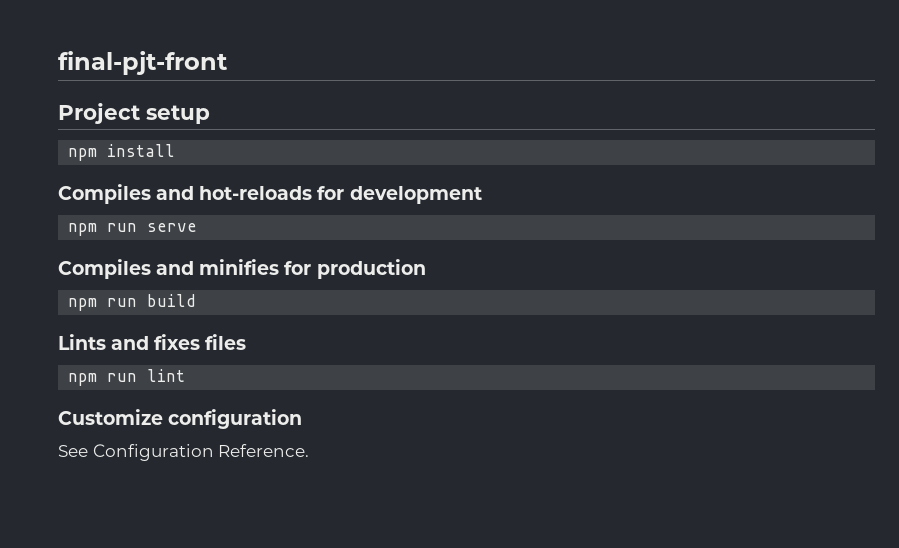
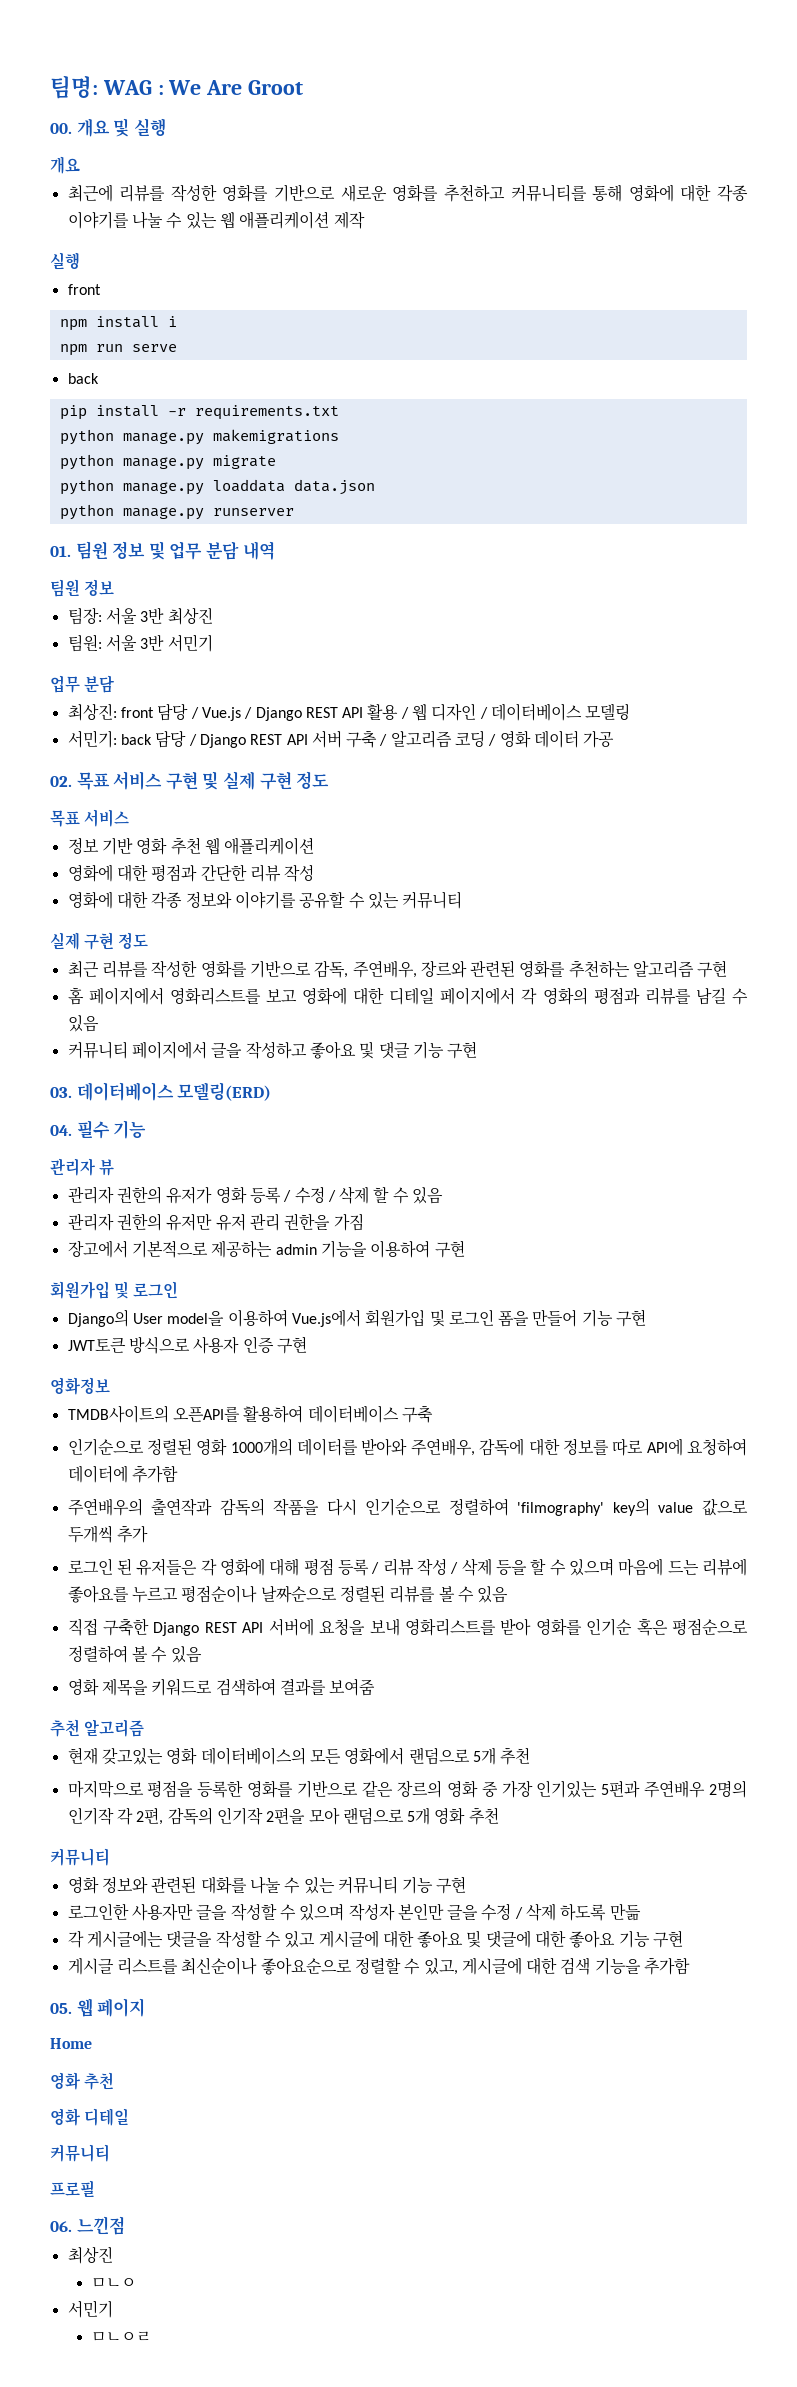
- final-pjt-front
- Project setup
- npm install
- Compiles and hot-reloads for development
+ 팀명: WAG : We Are Groot
+ 00. 개요 및 실행
+ 개요
+ 최근에 리뷰를 작성한 영화를 기반으로 새로운 영화를 추천하고 커뮤니티를 통해 영화에 대한 각종 이야기를 나눌 수 있는 웹 애플리케이션 제작
+ 실행
+ front
+ npm install i
  npm run serve
- Compiles and minifies for production
- npm run build
- Lints and fixes files
- npm run lint
- Customize configuration
- See Configuration Reference.
+ back
+ pip install -r requirements.txt
+ python manage.py makemigrations
+ python manage.py migrate
+ python manage.py loaddata data.json
+ python manage.py runserver
+ 01. 팀원 정보 및 업무 분담 내역
+ 팀원 정보
+ 팀장: 서울 3반 최상진
+ 팀원: 서울 3반 서민기
+ 업무 분담
+ 최상진: front 담당 / Vue.js / Django REST API 활용 / 웹 디자인 / 데이터베이스 모델링
+ 서민기: back 담당 / Django REST API 서버 구축 / 알고리즘 코딩 / 영화 데이터 가공
+ 02. 목표 서비스 구현 및 실제 구현 정도
+ 목표 서비스
+ 정보 기반 영화 추천 웹 애플리케이션
+ 영화에 대한 평점과 간단한 리뷰 작성
+ 영화에 대한 각종 정보와 이야기를 공유할 수 있는 커뮤니티
+ 실제 구현 정도
+ 최근 리뷰를 작성한 영화를 기반으로 감독, 주연배우, 장르와 관련된 영화를 추천하는 알고리즘 구현
+ 홈 페이지에서 영화리스트를 보고 영화에 대한 디테일 페이지에서 각 영화의 평점과 리뷰를 남길 수 있음
+ 커뮤니티 페이지에서 글을 작성하고 좋아요 및 댓글 기능 구현
+ 03. 데이터베이스 모델링(ERD)
+ 04. 필수 기능
+ 관리자 뷰
+ 관리자 권한의 유저가 영화 등록 / 수정 / 삭제 할 수 있음
+ 관리자 권한의 유저만 유저 관리 권한을 가짐
+ 장고에서 기본적으로 제공하는 admin 기능을 이용하여 구현
+ 회원가입 및 로그인
+ Django의 User model을 이용하여 Vue.js에서 회원가입 및 로그인 폼을 만들어 기능 구현
+ JWT토큰 방식으로 사용자 인증 구현
+ 영화정보
+ TMDB사이트의 오픈API를 활용하여 데이터베이스 구축
+ 인기순으로 정렬된 영화 1000개의 데이터를 받아와 주연배우, 감독에 대한 정보를 따로 API에 요청하여 데이터에 추가함
+ 주연배우의 출연작과 감독의 작품을 다시 인기순으로 정렬하여 'filmography' key의 value 값으로 두개씩 추가
+ 로그인 된 유저들은 각 영화에 대해 평점 등록 / 리뷰 작성 / 삭제 등을 할 수 있으며 마음에 드는 리뷰에 좋아요를 누르고 평점순이나 날짜순으로 정렬된 리뷰를 볼 수 있음
+ 직접 구축한 Django REST API 서버에 요청을 보내 영화리스트를 받아 영화를 인기순 혹은 평점순으로 정렬하여 볼 수 있음
+ 영화 제목을 키워드로 검색하여 결과를 보여줌
+ 추천 알고리즘
+ 현재 갖고있는 영화 데이터베이스의 모든 영화에서 랜덤으로 5개 추천
+ 마지막으로 평점을 등록한 영화를 기반으로 같은 장르의 영화 중 가장 인기있는 5편과 주연배우 2명의 인기작 각 2편, 감독의 인기작 2편을 모아 랜덤으로 5개 영화 추천
+ 커뮤니티
+ 영화 정보와 관련된 대화를 나눌 수 있는 커뮤니티 기능 구현
+ 로그인한 사용자만 글을 작성할 수 있으며 작성자 본인만 글을 수정 / 삭제 하도록 만듦
+ 각 게시글에는 댓글을 작성할 수 있고 게시글에 대한 좋아요 및 댓글에 대한 좋아요 기능 구현
+ 게시글 리스트를 최신순이나 좋아요순으로 정렬할 수 있고, 게시글에 대한 검색 기능을 추가함
+ 05. 웹 페이지
+ Home
+ 영화 추천
+ 영화 디테일
+ 커뮤니티
+ 프로필
+ 06. 느낀점
+ 최상진
+ ㅁㄴㅇ
+ 서민기
+ ㅁㄴㅇㄹ

